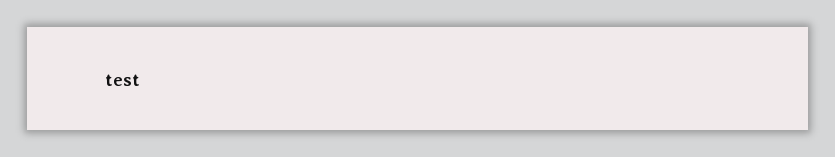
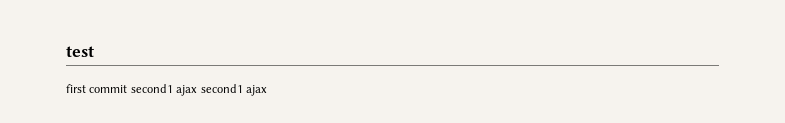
+ first commit second1 ajax second1 ajax

